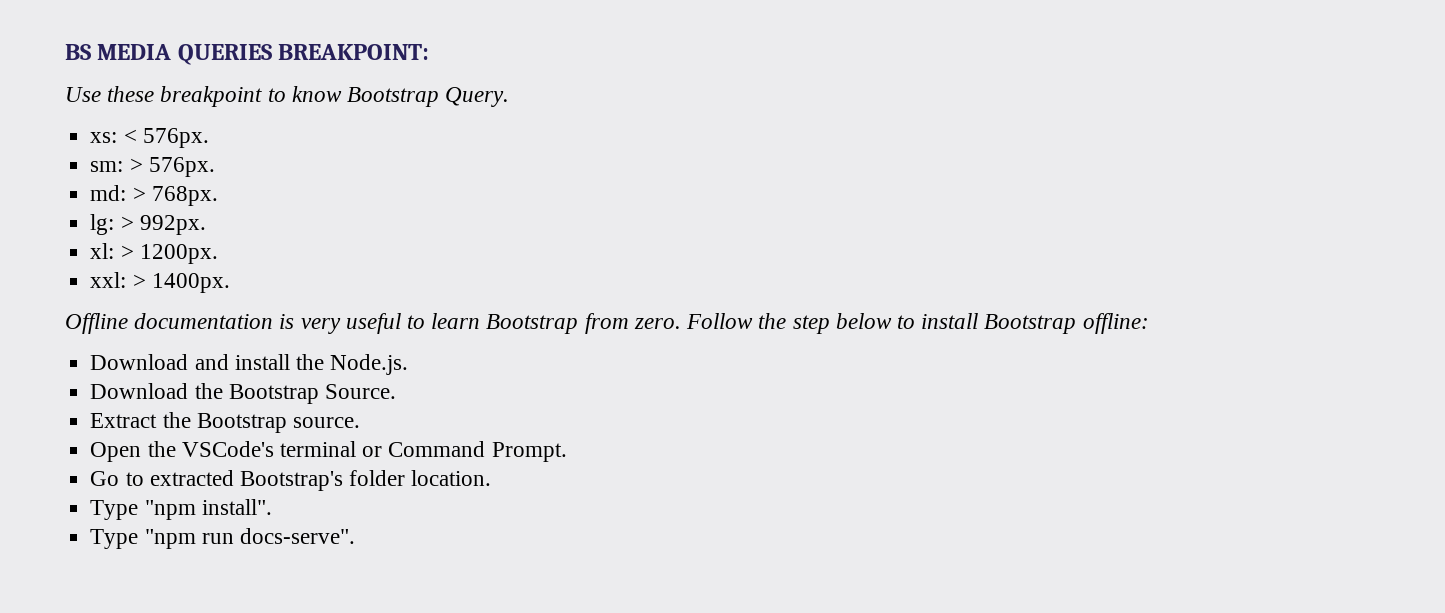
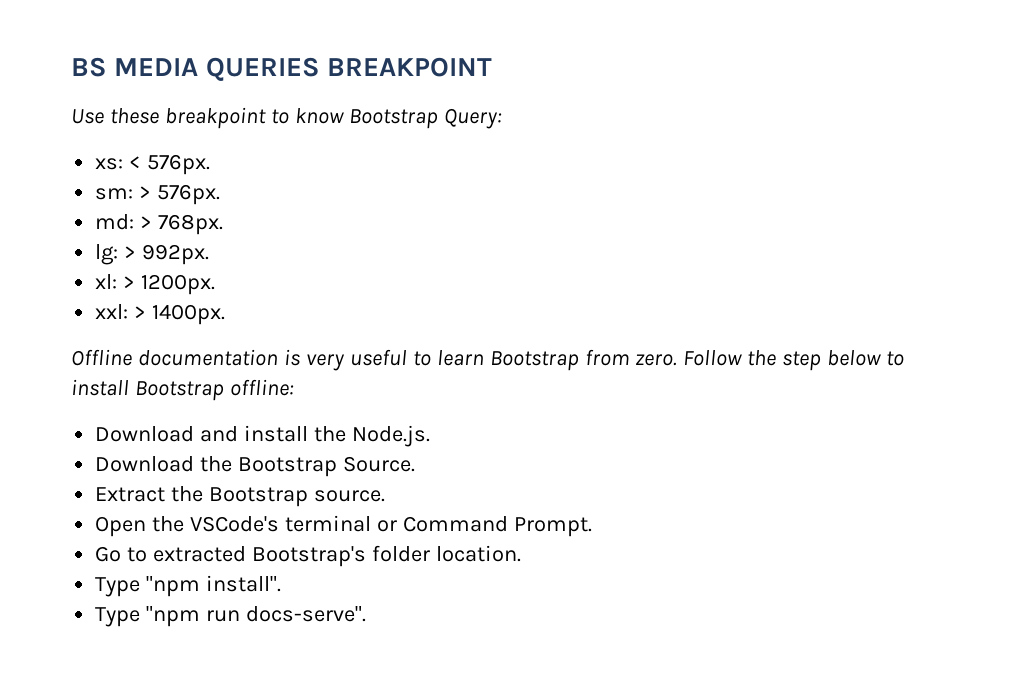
- BS MEDIA QUERIES BREAKPOINT:
+ BS MEDIA QUERIES BREAKPOINT
- Use these breakpoint to know Bootstrap Query.
+ Use these breakpoint to know Bootstrap Query:

